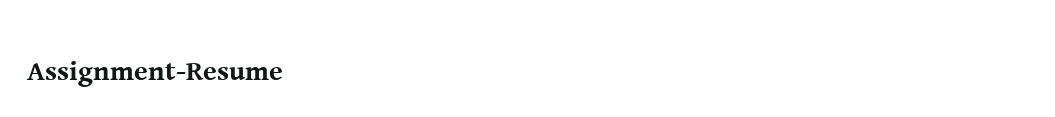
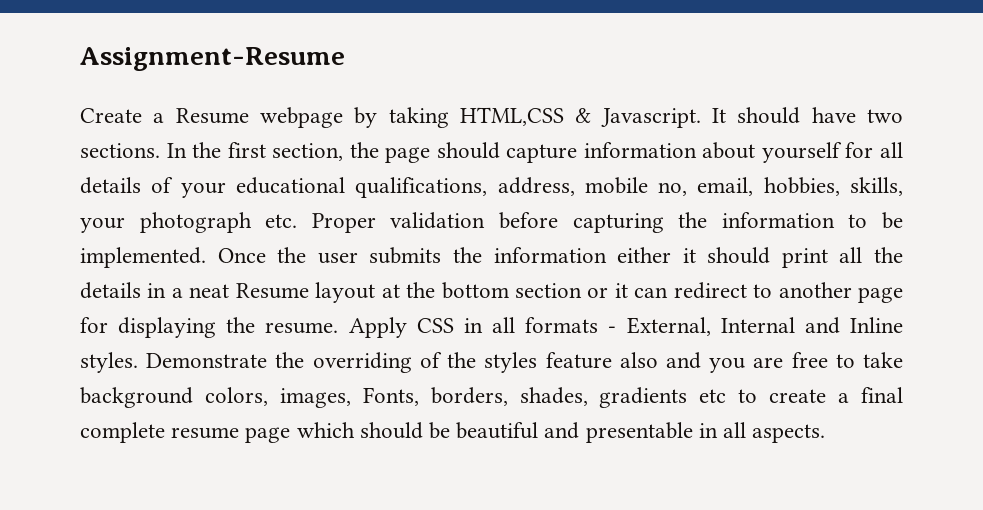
+ Create a Resume webpage by taking HTML,CSS & Javascript. It should have two sections. In the first section, the page should capture information about yourself for all details of your educational qualifications, address, mobile no, email, hobbies, skills, your photograph etc. Proper validation before capturing the information to be implemented. Once the user submits the information either it should print all the details in a neat Resume layout at the bottom section or it can redirect to another page for displaying the resume. Apply CSS in all formats - External, Internal and Inline styles. Demonstrate the overriding of the styles feature also and you are free to take background colors, images, Fonts, borders, shades, gradients etc to create a final complete resume page which should be beautiful and presentable in all aspects.

